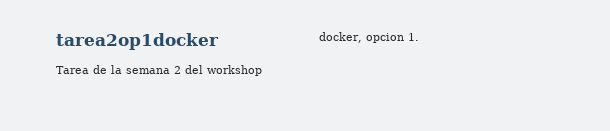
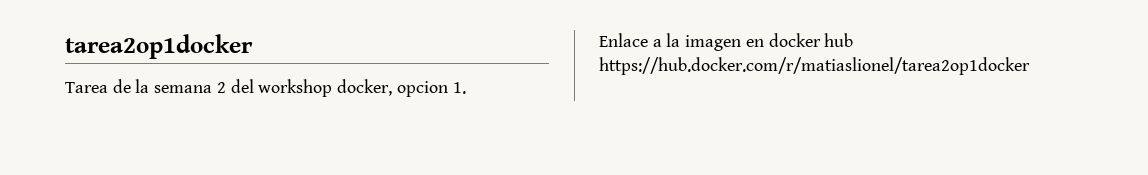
+ Enlace a la imagen en docker hub https://hub.docker.com/r/matiaslionel/tarea2op1docker

